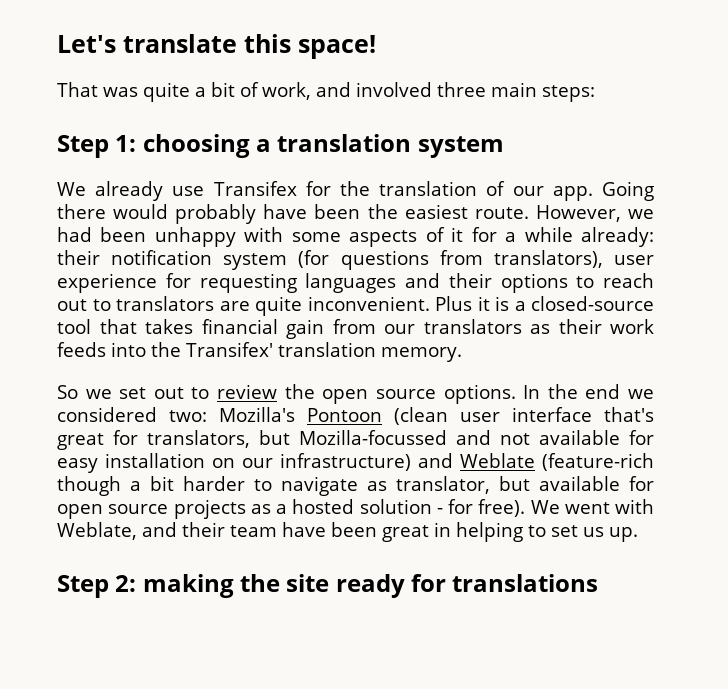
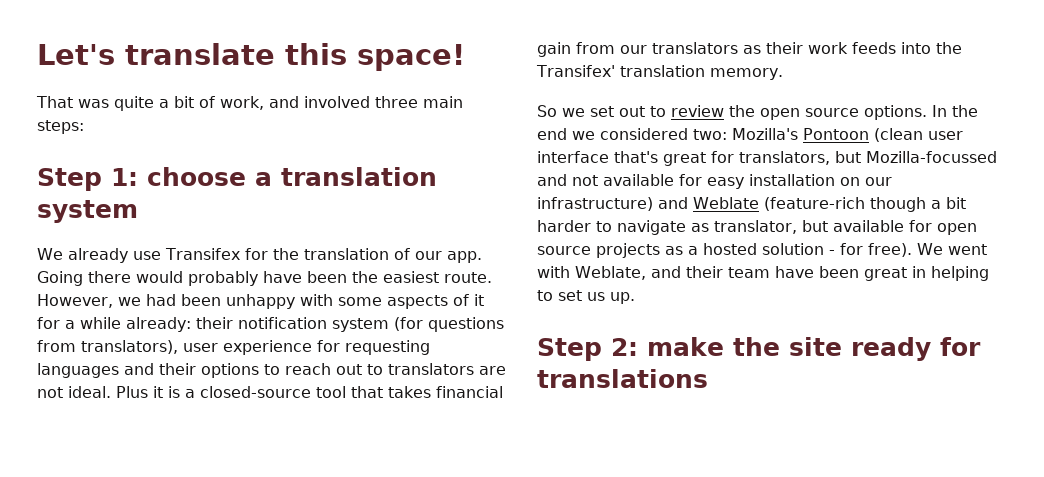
- Step 1: choosing a translation system
+ Step 1: choose a translation system
- However, we had been unhappy with some aspects of it for a while already: their notification system (for questions from translators), user experience for requesting languages and their options to reach out to translators are quite inconvenient.
+ However, we had been unhappy with some aspects of it for a while already: their notification system (for questions from translators), user experience for requesting languages and their options to reach out to translators are not ideal.
- Step 2: making the site ready for translations
+ Step 2: make the site ready for translations

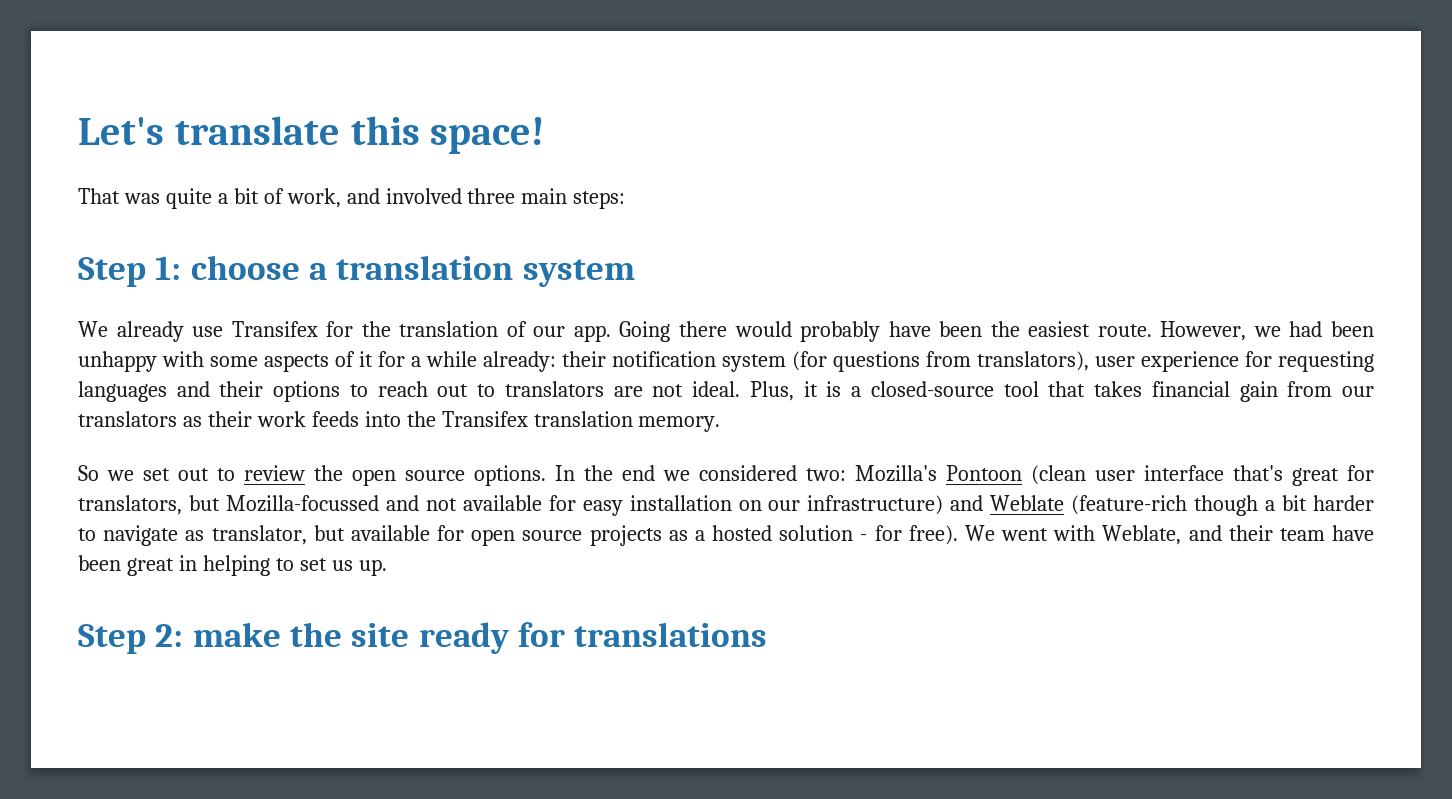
- Plus it is a closed-source tool that takes financial gain from our translators as their work feeds into the Transifex' translation memory.
+ Plus, it is a closed-source tool that takes financial gain from our translators as their work feeds into the Transifex translation memory.

